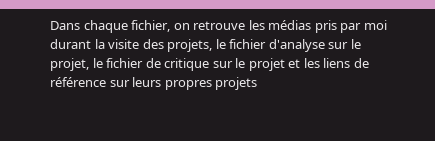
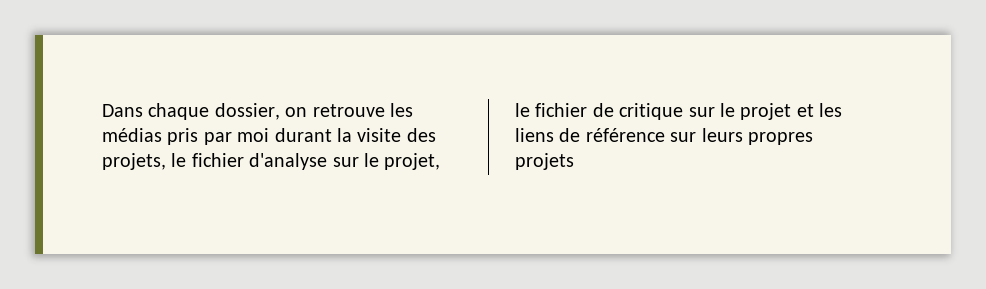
- Dans chaque fichier, on retrouve les médias pris par moi durant la visite des projets, le fichier d'analyse sur le projet, le fichier de critique sur le projet et les liens de référence sur leurs propres projets
+ Dans chaque dossier, on retrouve les médias pris par moi durant la visite des projets, le fichier d'analyse sur le projet, le fichier de critique sur le projet et les liens de référence sur leurs propres projets

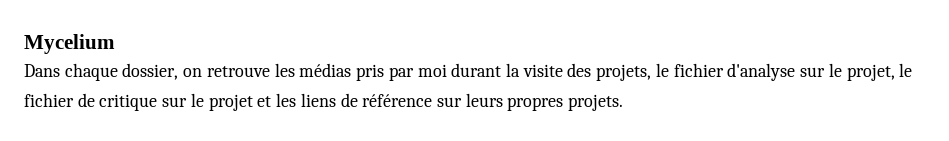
+ Mycelium
- Dans chaque dossier, on retrouve les médias pris par moi durant la visite des projets, le fichier d'analyse sur le projet, le fichier de critique sur le projet et les liens de référence sur leurs propres projets
+ Dans chaque dossier, on retrouve les médias pris par moi durant la visite des projets, le fichier d'analyse sur le projet, le fichier de critique sur le projet et les liens de référence sur leurs propres projets.

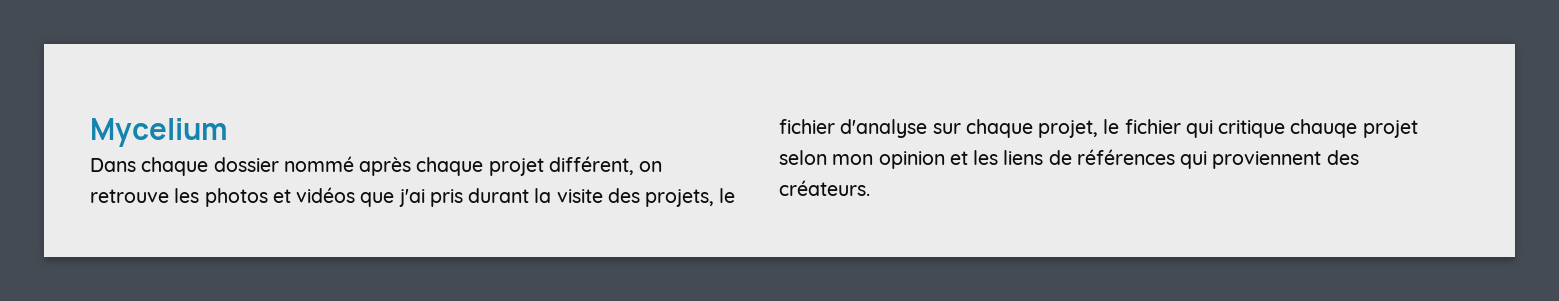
- Dans chaque dossier, on retrouve les médias pris par moi durant la visite des projets, le fichier d'analyse sur le projet, le fichier de critique sur le projet et les liens de référence sur leurs propres projets.
+ Dans chaque dossier nommé après chaque projet différent, on retrouve les photos et vidéos que j'ai pris durant la visite des projets, le fichier d'analyse sur chaque projet, le fichier qui critique chauqe projet selon mon opinion et les liens de références qui proviennent des créateurs.

